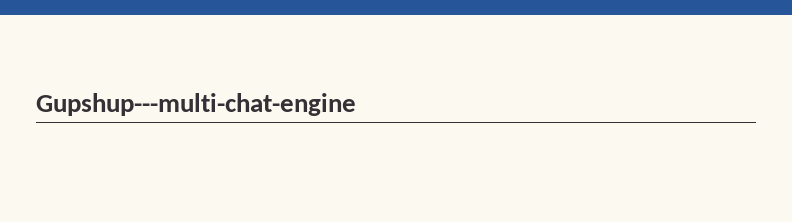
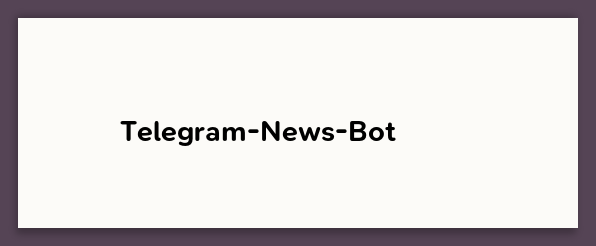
- Gupshup---multi-chat-engine
+ Telegram-News-Bot

